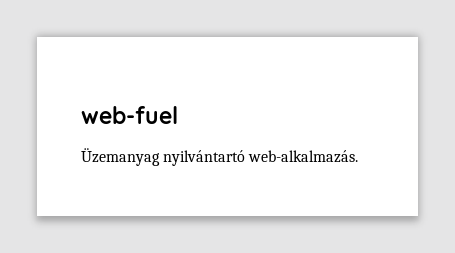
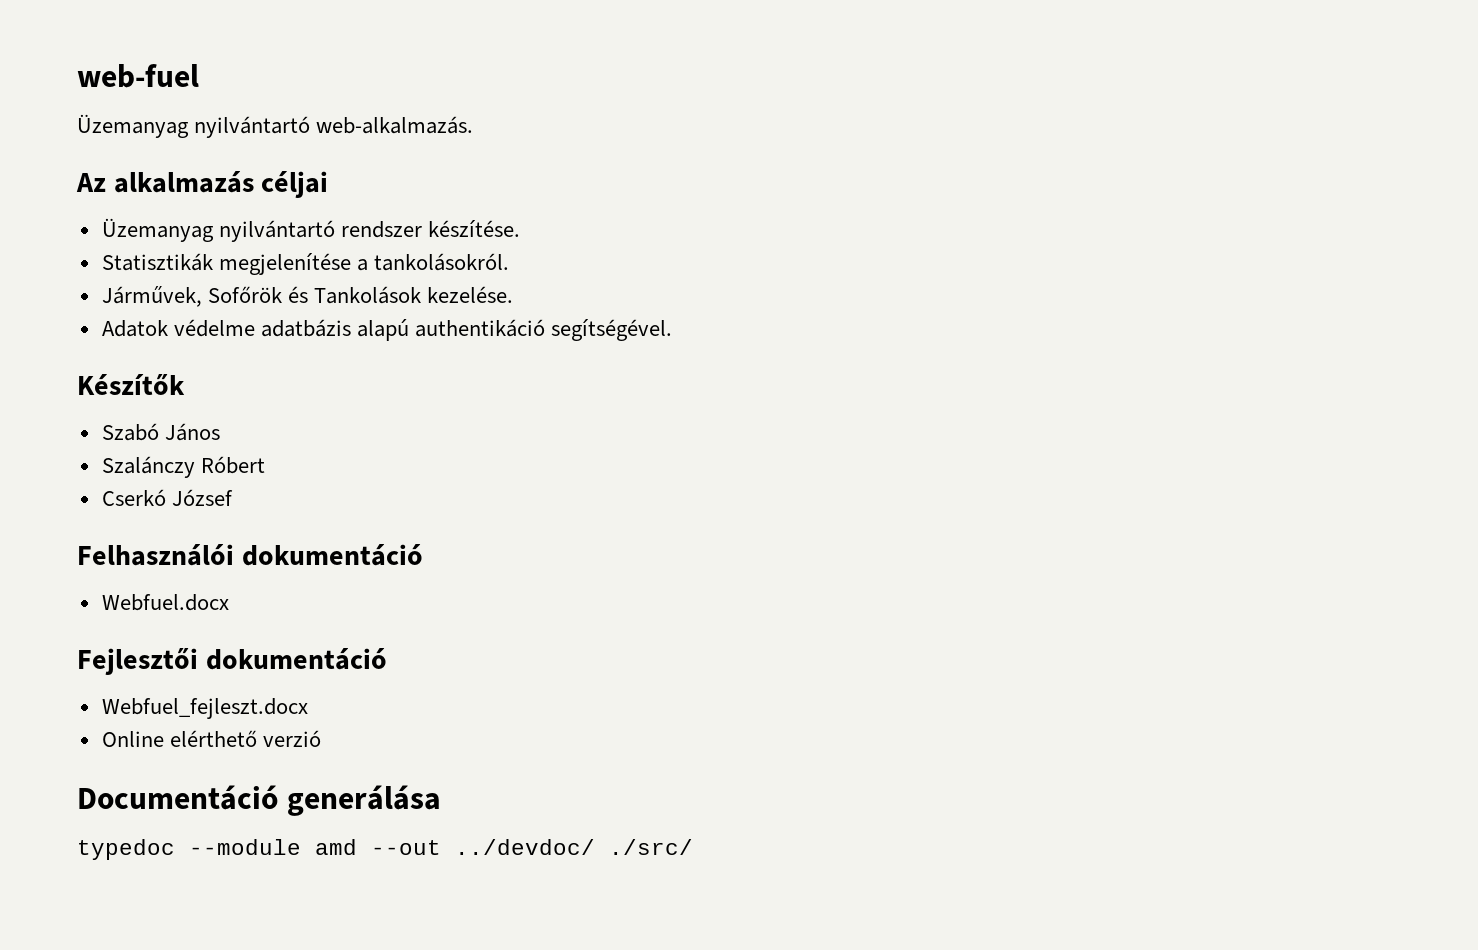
+ Az alkalmazás céljai
+ Üzemanyag nyilvántartó rendszer készítése.
+ Statisztikák megjelenítése a tankolásokról.
+ Járművek, Sofőrök és Tankolások kezelése.
+ Adatok védelme adatbázis alapú authentikáció segítségével.
+ Készítők
+ Szabó János
+ Szalánczy Róbert
+ Cserkó József
+ Felhasználói dokumentáció
+ Webfuel.docx
+ Fejlesztői dokumentáció
+ Webfuel_fejleszt.docx
+ Online elérthető verzió
+ Documentáció generálása
+ typedoc --module amd --out ../devdoc/ ./src/

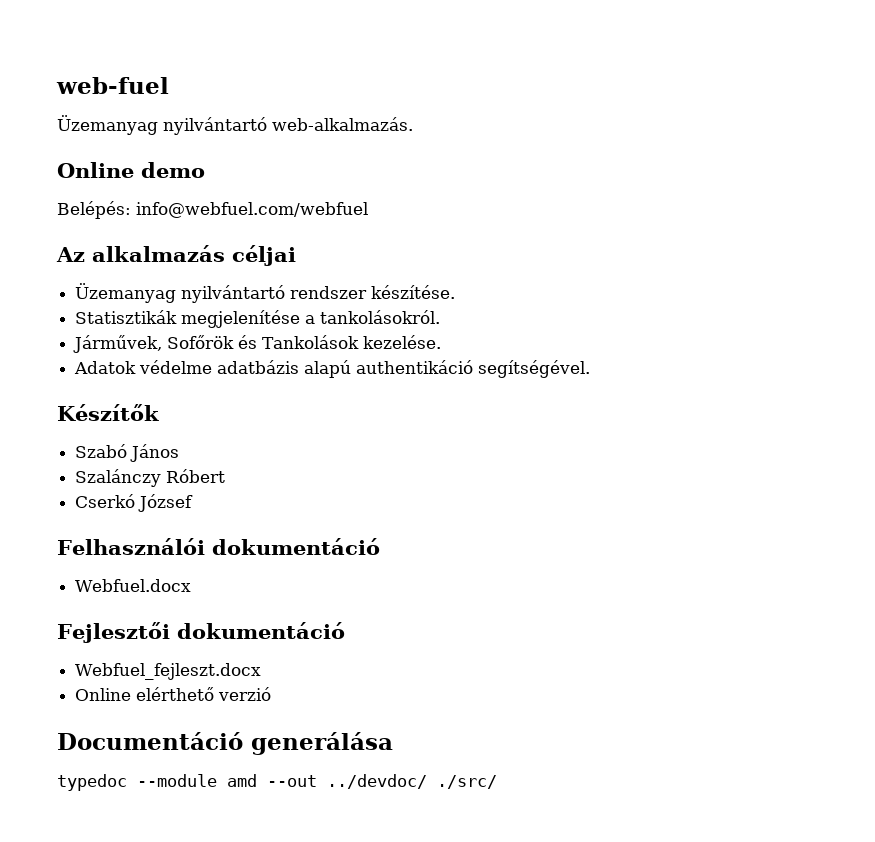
+ Online demo
+ Belépés: info@webfuel.com/webfuel

